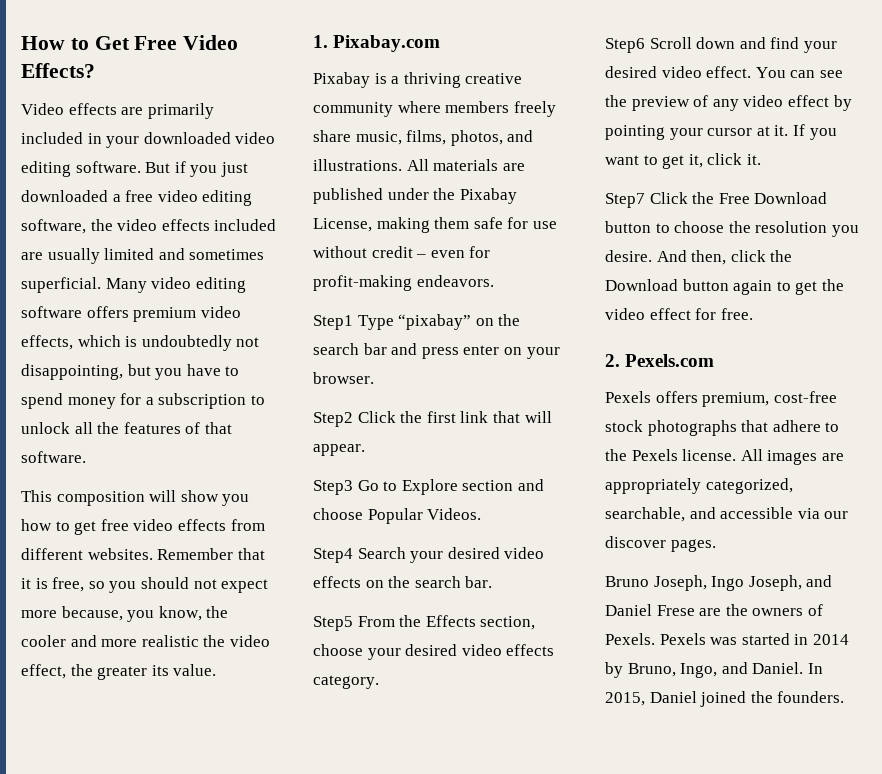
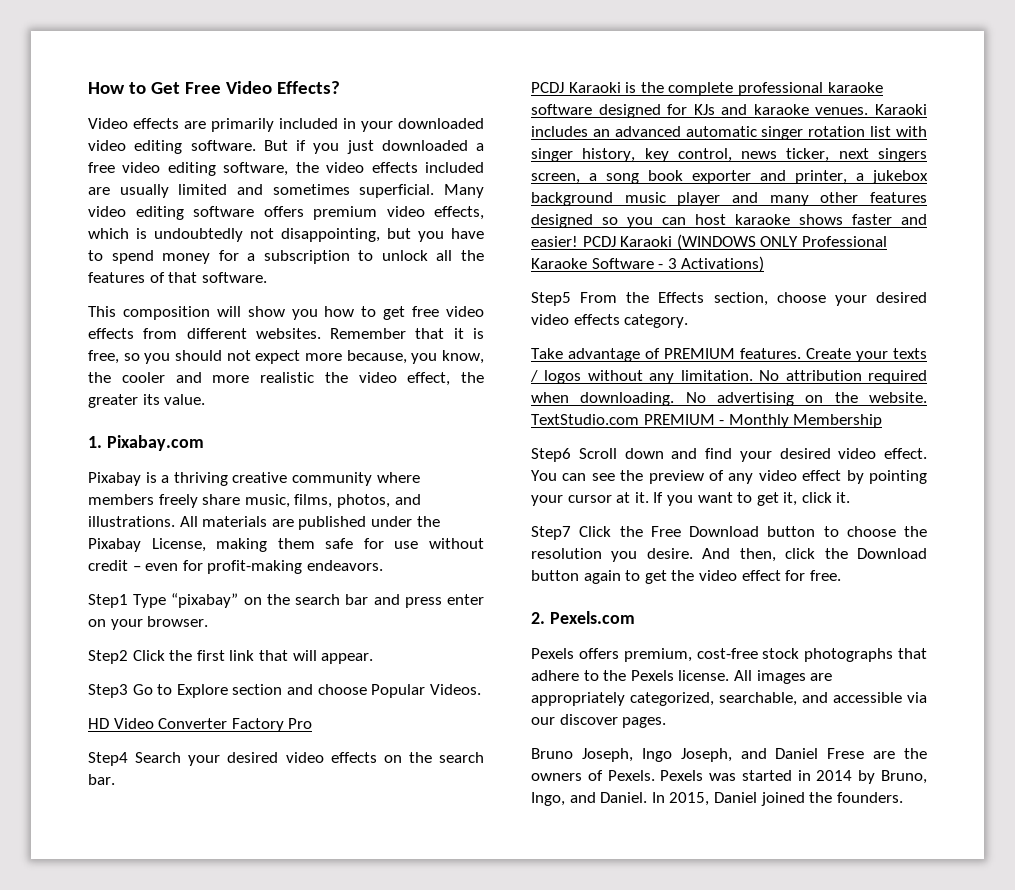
+ HD Video Converter Factory Pro
+ PCDJ Karaoki is the complete professional karaoke software designed for KJs and karaoke venues. Karaoki includes an advanced automatic singer rotation list with singer history, key control, news ticker, next singers screen, a song book exporter and printer, a jukebox background music player and many other features designed so you can host karaoke shows faster and easier! PCDJ Karaoki (WINDOWS ONLY Professional Karaoke Software - 3 Activations)
+ Take advantage of PREMIUM features. Create your texts / logos without any limitation. No attribution required when downloading. No advertising on the website. TextStudio.com PREMIUM - Monthly Membership

